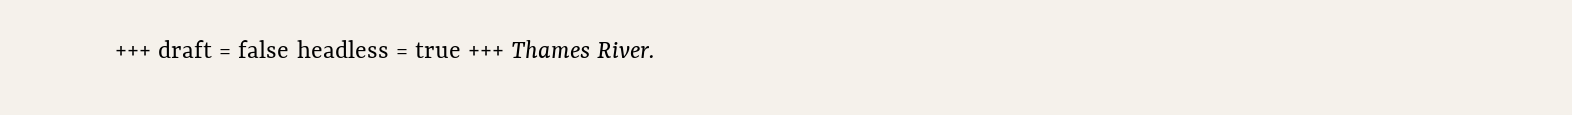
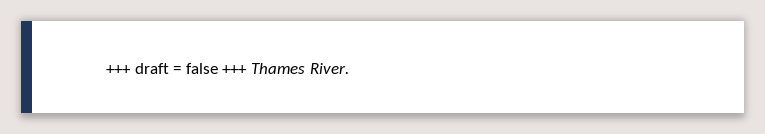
- +++ draft = false headless = true +++ Thames River.
+ +++ draft = false +++ Thames River.

